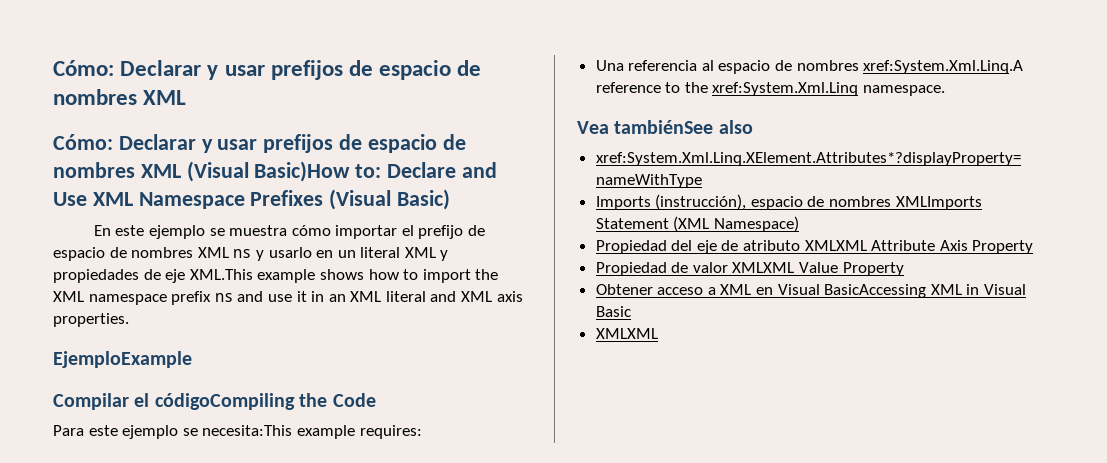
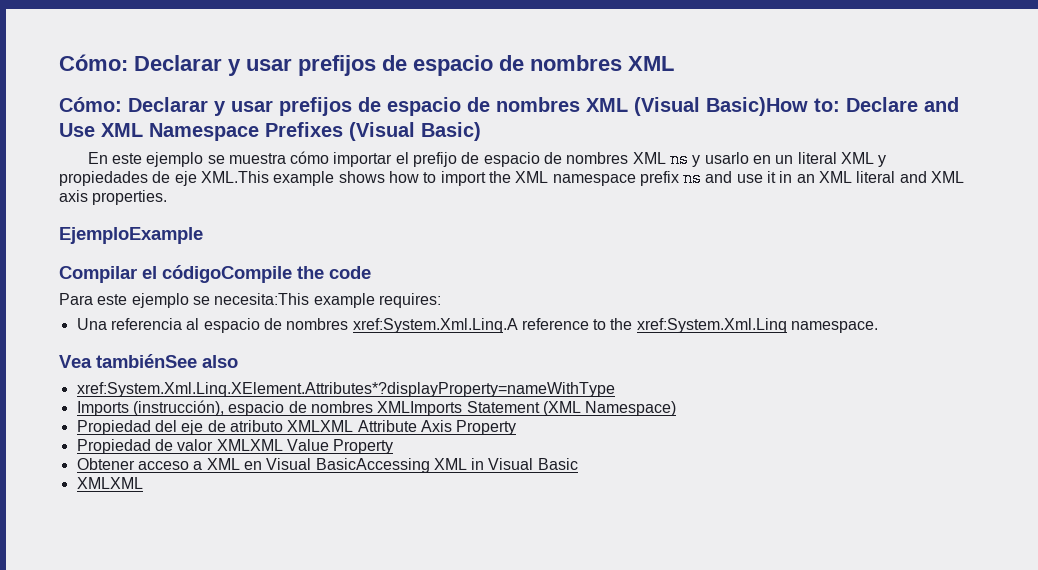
- Compilar el códigoCompiling the Code
+ Compilar el códigoCompile the code

